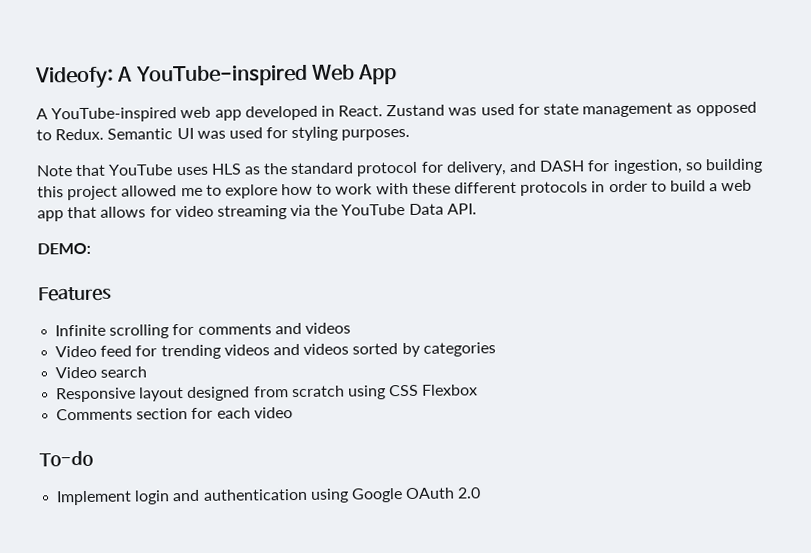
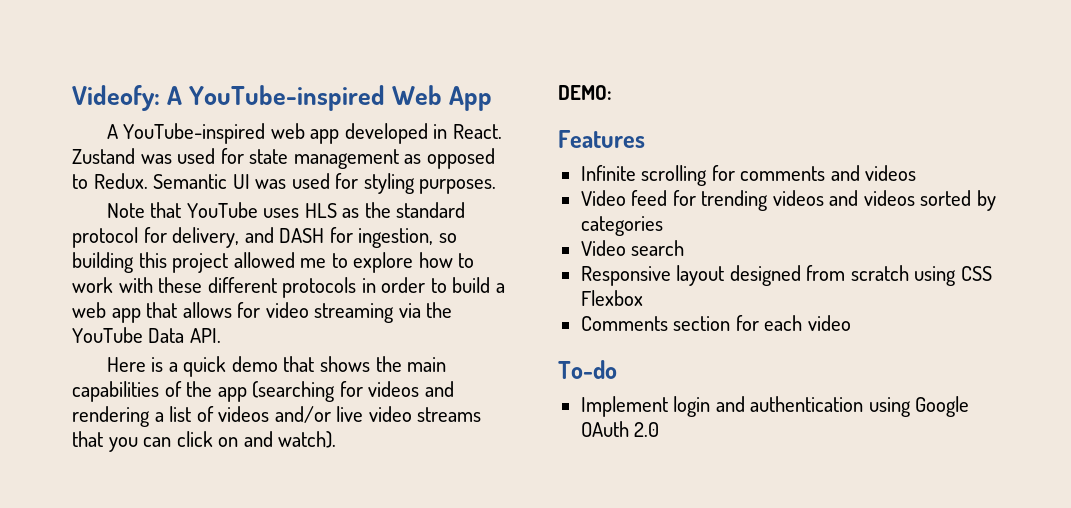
+ Here is a quick demo that shows the main capabilities of the app (searching for videos and rendering a list of videos and/or live video streams that you can click on and watch).

